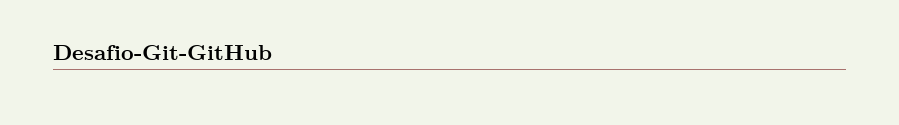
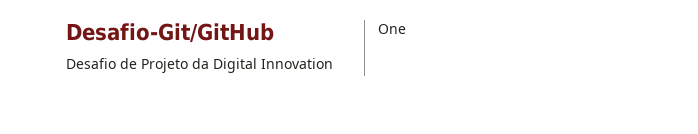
- Desafio-Git-GitHub
+ Desafio-Git/GitHub
+ Desafio de Projeto da Digital Innovation One

